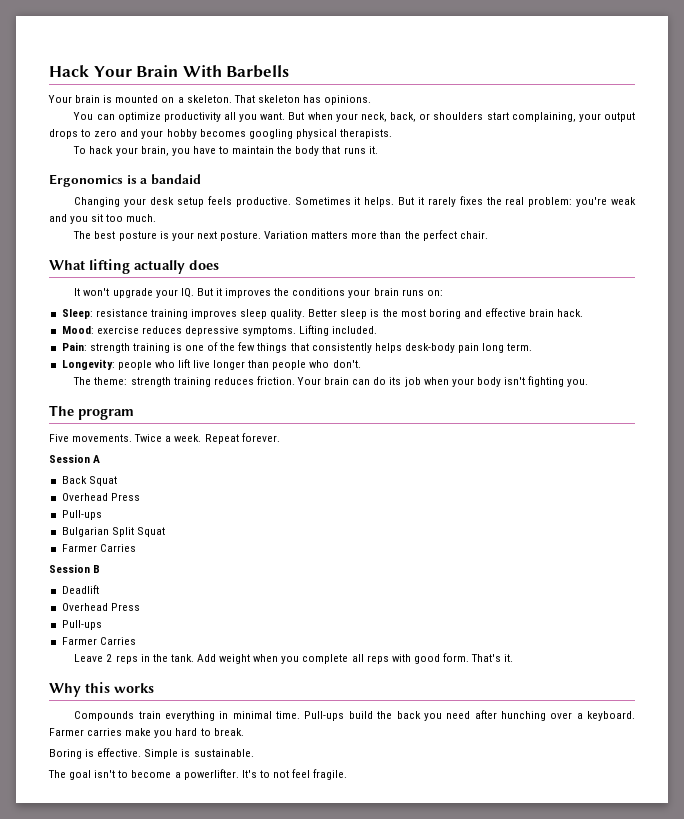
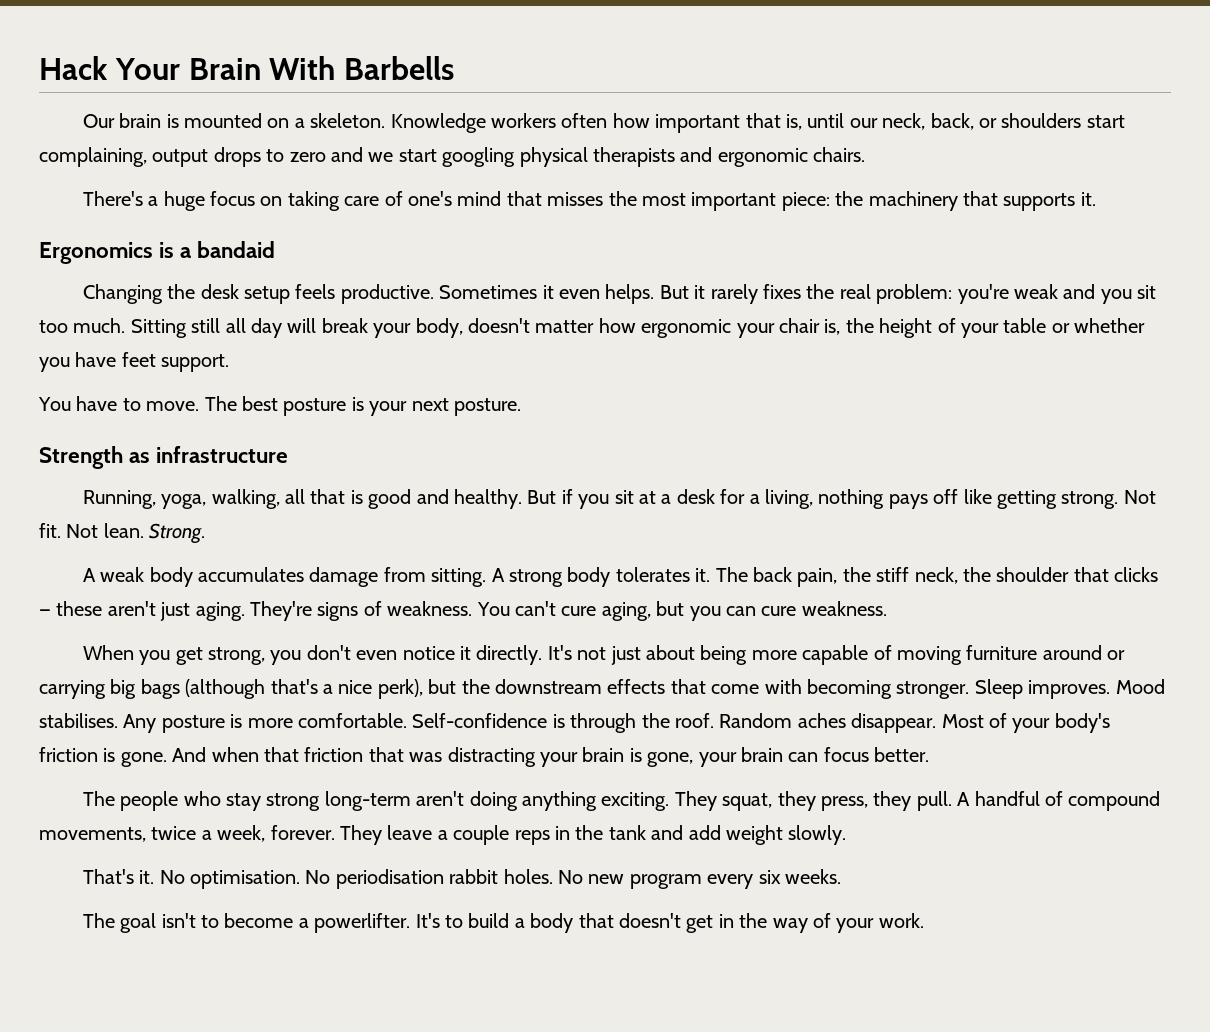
- Your brain is mounted on a skeleton.
+ Our brain is mounted on a skeleton.
- That skeleton has opinions.
- You can optimize productivity all you want. But when your neck, back, or shoulders start complaining, your output drops to zero and your hobby becomes googling physical therapists.
- To hack your brain, you have to maintain the body that runs it.
+ Knowledge workers often how important that is, until our neck, back, or shoulders start complaining, output drops to zero and we start googling physical therapists and ergonomic chairs.
+ There's a huge focus on taking care of one's mind that misses the most important piece: the machinery that supports it.
- Changing your desk setup feels productive.
+ Changing the desk setup feels productive.
- Sometimes it helps.
+ Sometimes it even helps.
- But it rarely fixes the real problem: you're weak and you sit too much.
- The best posture is your next posture. Variation matters more than the perfect chair.
- What lifting actually does
- It won't upgrade your IQ. But it improves the conditions your brain runs on:
- Sleep: resistance training improves sleep quality. Better sleep is the most boring and effective brain hack.
- Mood: exercise reduces depressive symptoms. Lifting included.
- Pain: strength training is one of the few things that consistently helps desk-body pain long term.
- Longevity: people who lift live longer than people who don't.
- The theme: strength training reduces friction. Your brain can do its job when your body isn't fighting you.
- The program
- Five movements. Twice a week. Repeat forever.
- Session A
- Back Squat
- Overhead Press
- Pull-ups
- Bulgarian Split Squat
- Farmer Carries
- Session B
- Deadlift
- Overhead Press
- Pull-ups
- Farmer Carries
- Leave 2 reps in the tank. Add weight when you complete all reps with good form. That's it.
- Why this works
- Compounds train everything in minimal time. Pull-ups build the back you need after hunching over a keyboard. Farmer carries make you hard to break.
- Boring is effective. Simple is sustainable.
+ But it rarely fixes the real problem: you're weak and you sit too much. Sitting still all day will break your body, doesn't matter how ergonomic your chair is, the height of your table or whether you have feet support.
+ You have to move. The best posture is your next posture.
+ Strength as infrastructure
+ Running, yoga, walking, all that is good and healthy. But if you sit at a desk for a living, nothing pays off like getting strong. Not fit. Not lean. Strong.
+ A weak body accumulates damage from sitting. A strong body tolerates it. The back pain, the stiff neck, the shoulder that clicks — these aren't just aging. They're signs of weakness. You can't cure aging, but you can cure weakness.
+ When you get strong, you don't even notice it directly. It's not just about being more capable of moving furniture around or carrying big bags (although that's a nice perk), but the downstream effects that come with becoming stronger. Sleep improves. Mood stabilises. Any posture is more comfortable. Self-confidence is through the roof. Random aches disappear. Most of your body's friction is gone. And when that friction that was distracting your brain is gone, your brain can focus better.
+ The people who stay strong long-term aren't doing anything exciting. They squat, they press, they pull. A handful of compound movements, twice a week, forever. They leave a couple reps in the tank and add weight slowly.
+ That's it. No optimisation. No periodisation rabbit holes. No new program every six weeks.
- It's to not feel fragile.
+ It's to build a body that doesn't get in the way of your work.

